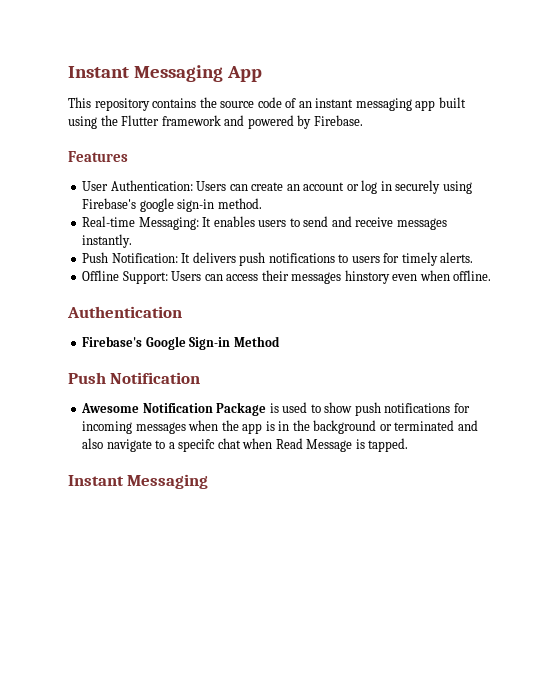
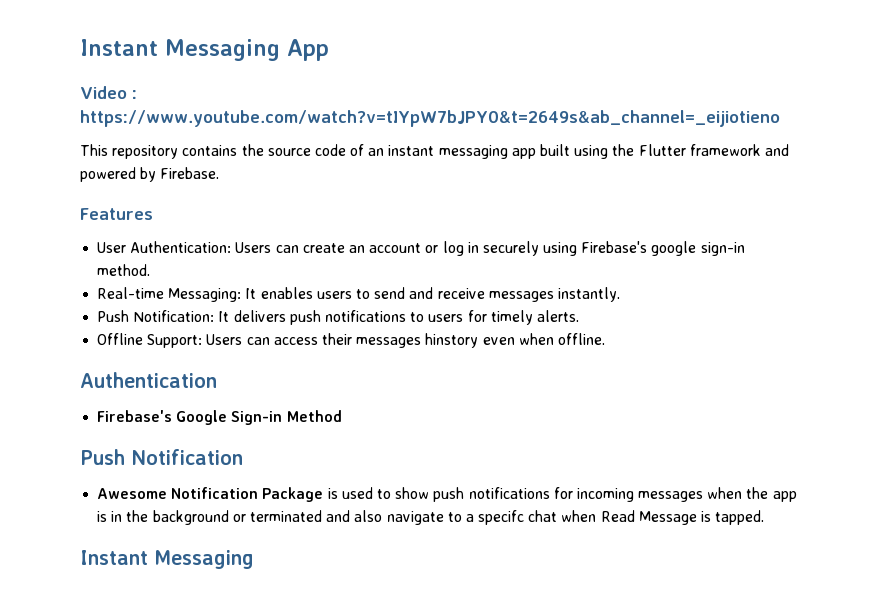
+ Video : https://www.youtube.com/watch?v=tIYpW7bJPY0&t=2649s&ab_channel=_eijiotieno

